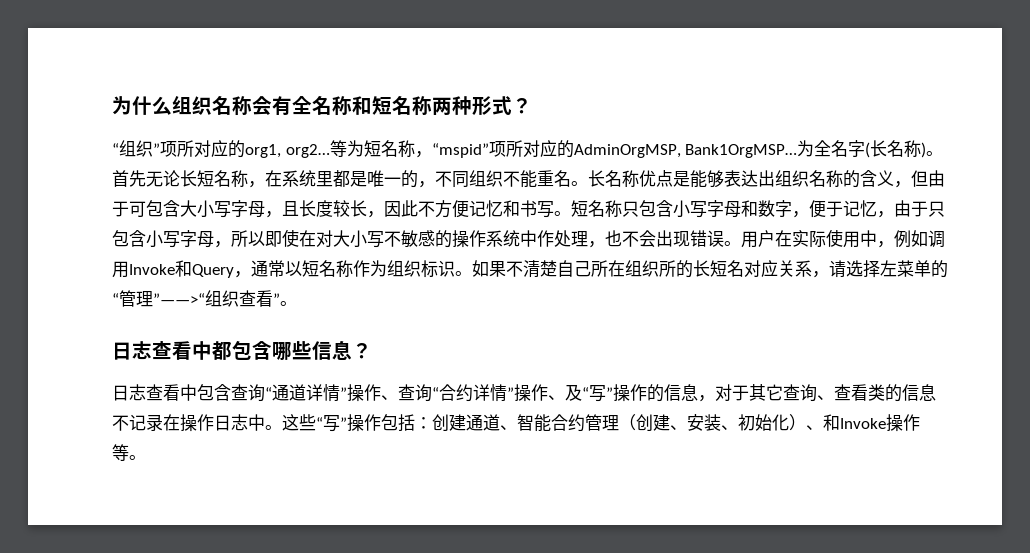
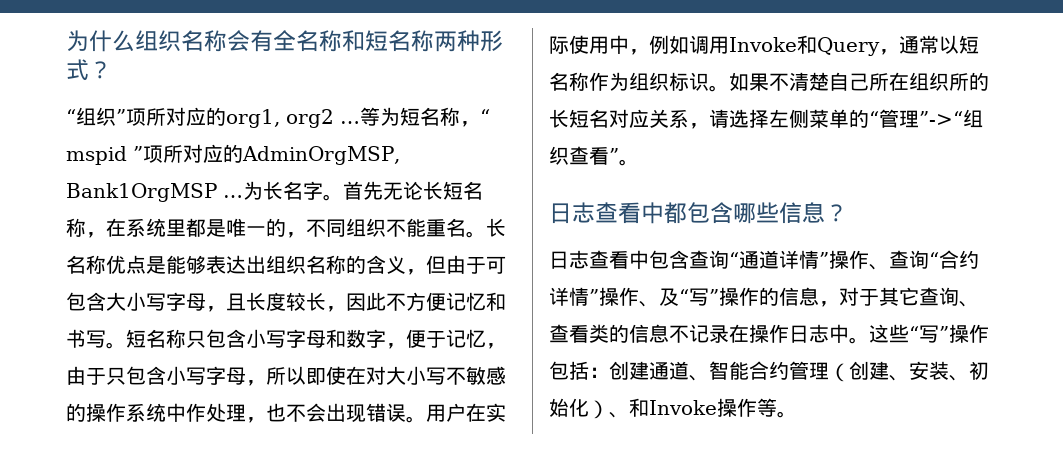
- “组织”项所对应的org1, org2…
+ “组织”项所对应的org1, org2 …
- 等为短名称，“mspid”项所对应的AdminOrgMSP, Bank1OrgMSP…为全名字(长名称)。
+ 等为短名称，“ mspid ”项所对应的AdminOrgMSP, Bank1OrgMSP …为长名字。
- 如果不清楚自己所在组织所的长短名对应关系，请选择左菜单的“管理”——>“组织查看”。
+ 如果不清楚自己所在组织所的长短名对应关系，请选择左侧菜单的“管理”->“组织查看”。

